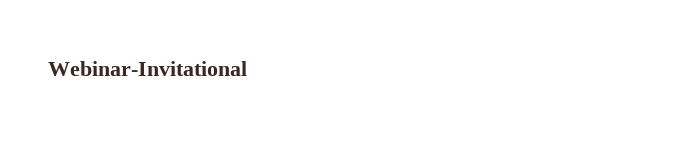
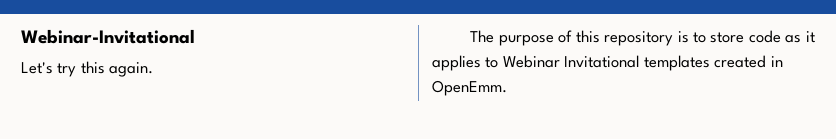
+ Let's try this again.
+ The purpose of this repository is to store code as it applies to Webinar Invitational templates created in OpenEmm.

